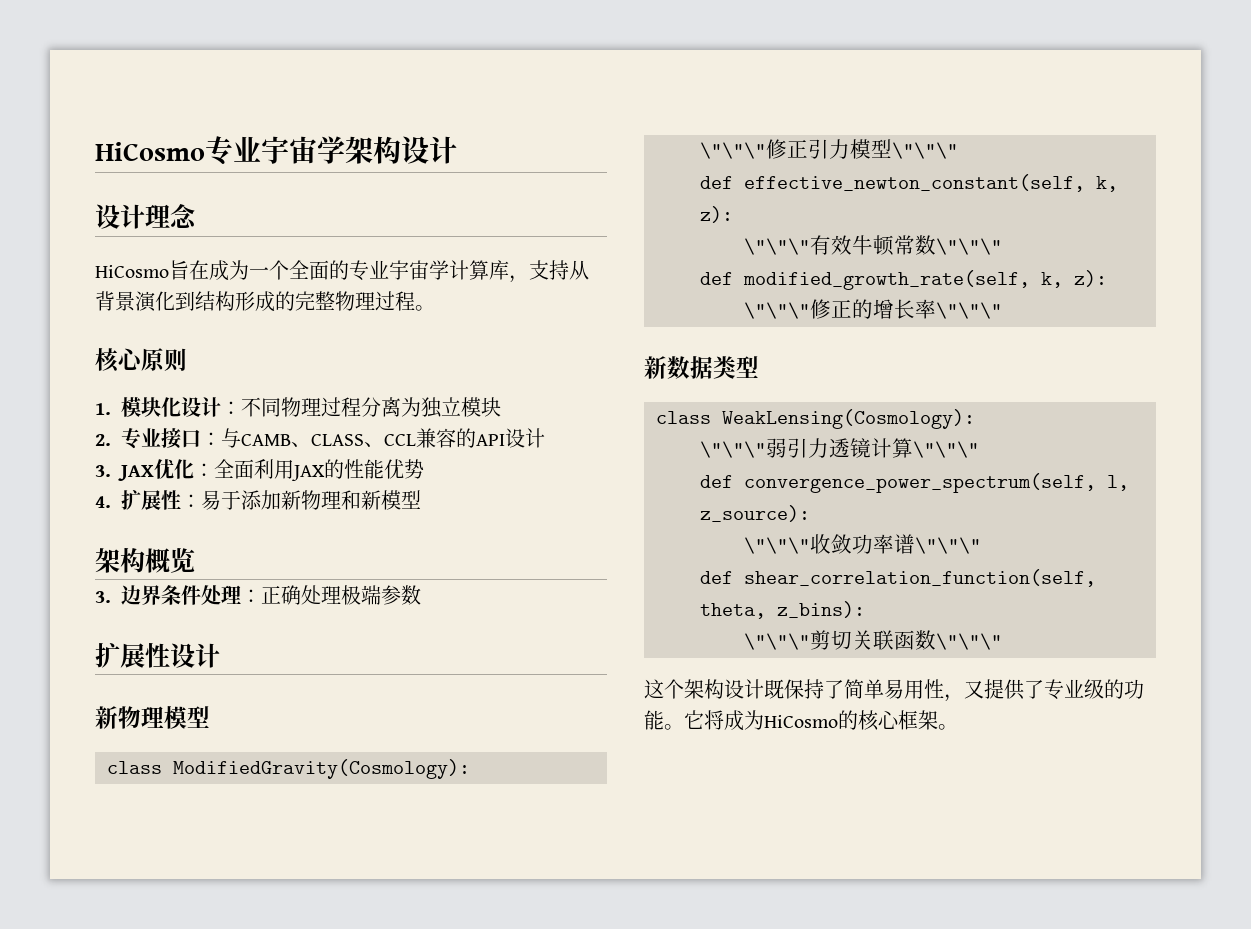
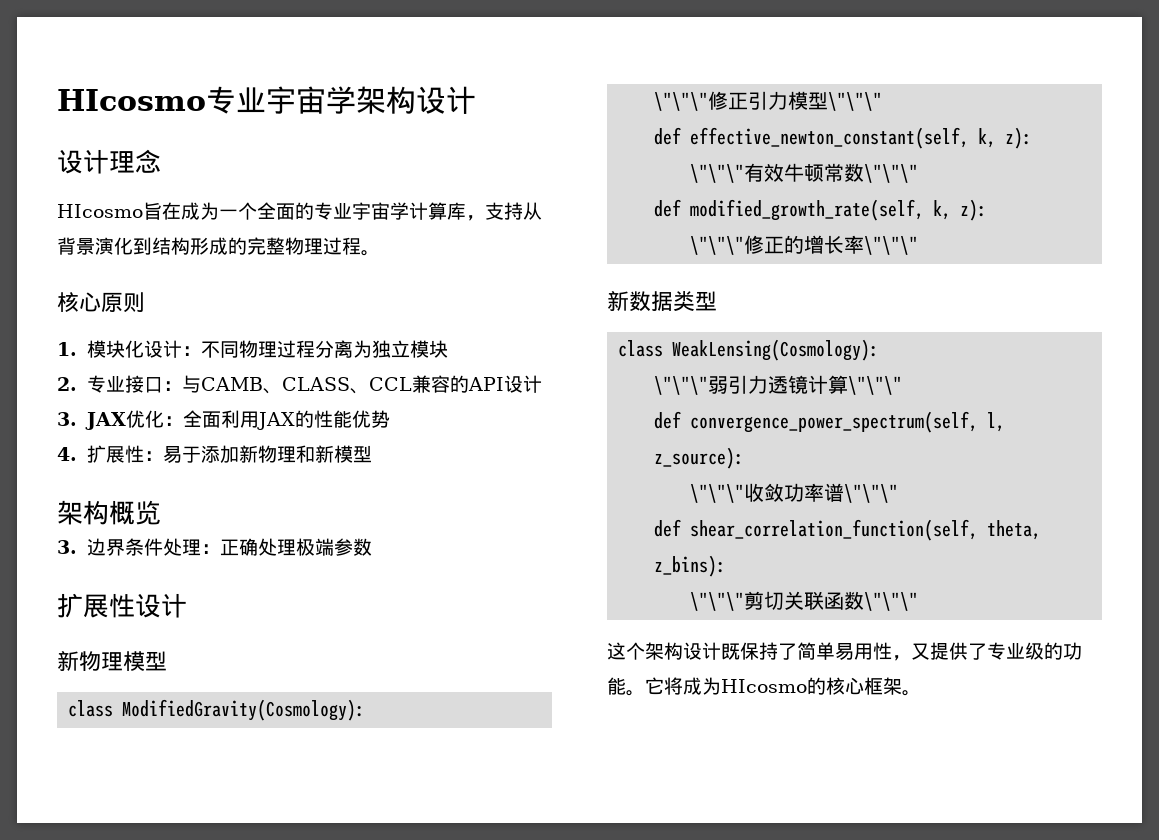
- HiCosmo专业宇宙学架构设计
+ HIcosmo专业宇宙学架构设计
- HiCosmo旨在成为一个全面的专业宇宙学计算库，支持从背景演化到结构形成的完整物理过程。
+ HIcosmo旨在成为一个全面的专业宇宙学计算库，支持从背景演化到结构形成的完整物理过程。
- 它将成为HiCosmo的核心框架。
+ 它将成为HIcosmo的核心框架。

